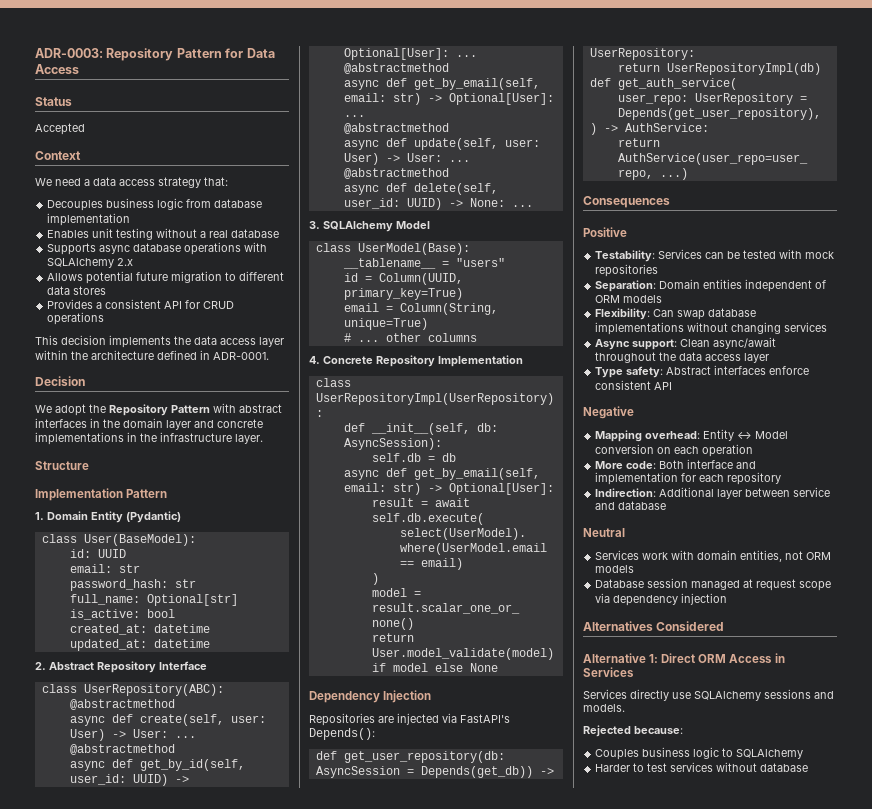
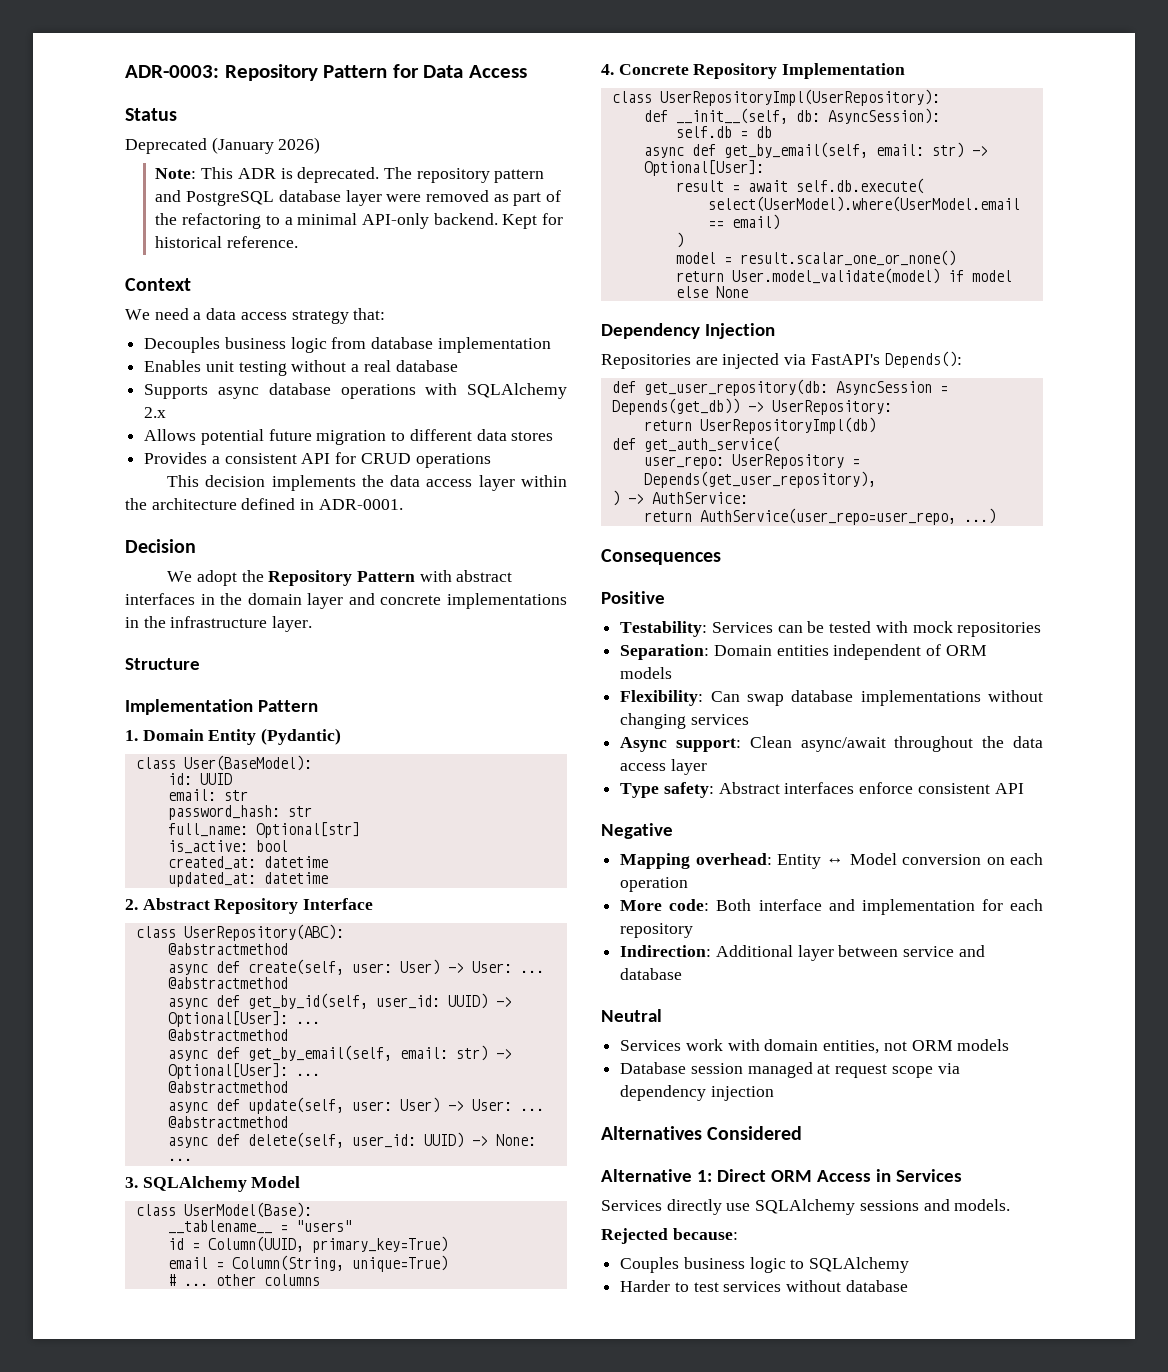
- Accepted
+ Deprecated (January 2026)
+ Note: This ADR is deprecated. The repository pattern and PostgreSQL database layer were removed as part of the refactoring to a minimal API-only backend. Kept for historical reference.

